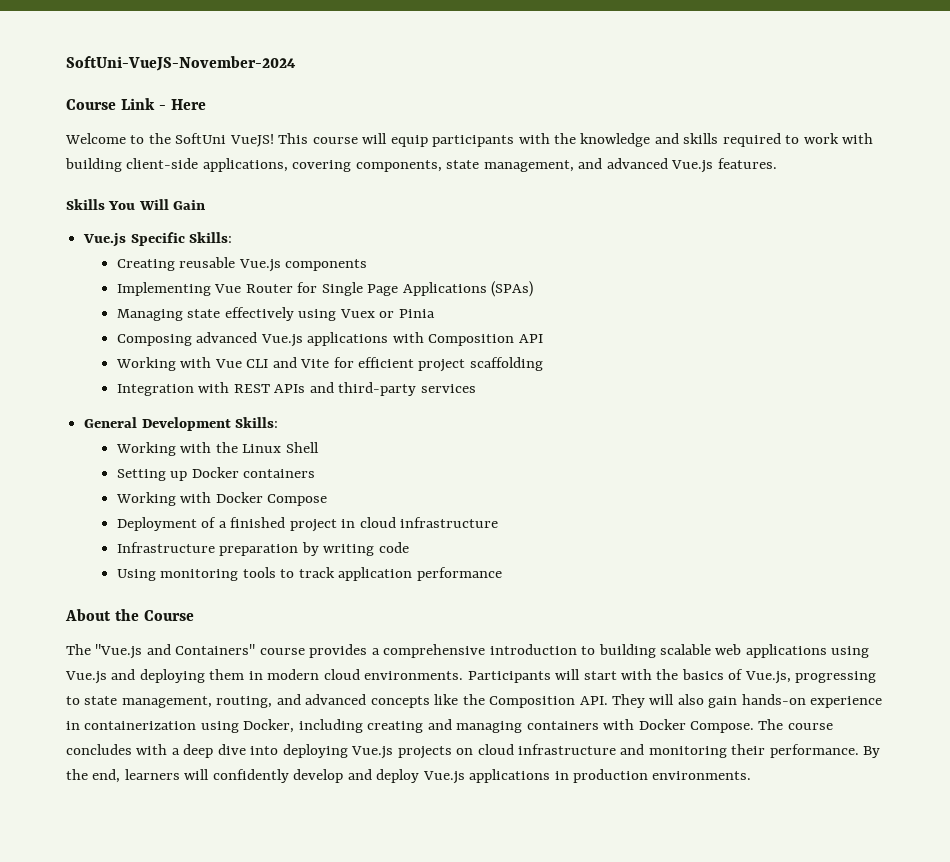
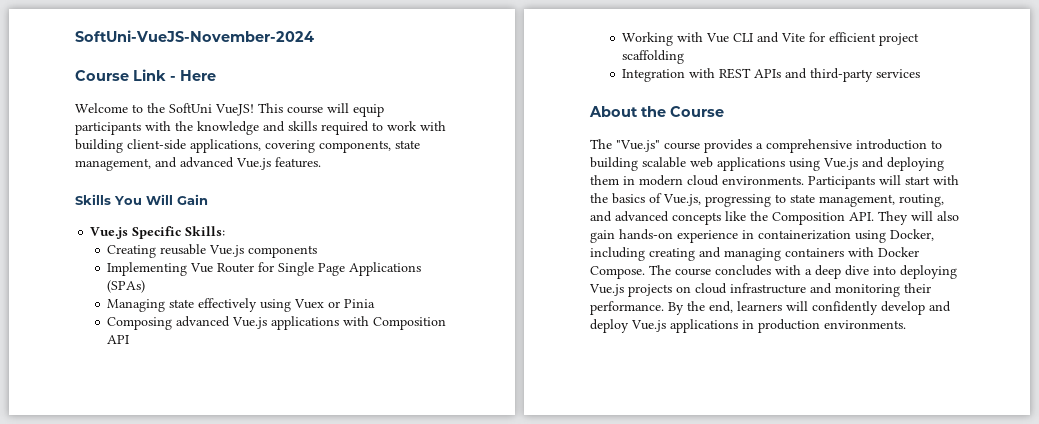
- General Development Skills:
- Working with the Linux Shell
- Setting up Docker containers
- Working with Docker Compose
- Deployment of a finished project in cloud infrastructure
- Infrastructure preparation by writing code
- Using monitoring tools to track application performance
- The "Vue.js and Containers" course provides a comprehensive introduction to building scalable web applications using Vue.js and deploying them in modern cloud environments.
+ The "Vue.js" course provides a comprehensive introduction to building scalable web applications using Vue.js and deploying them in modern cloud environments.

